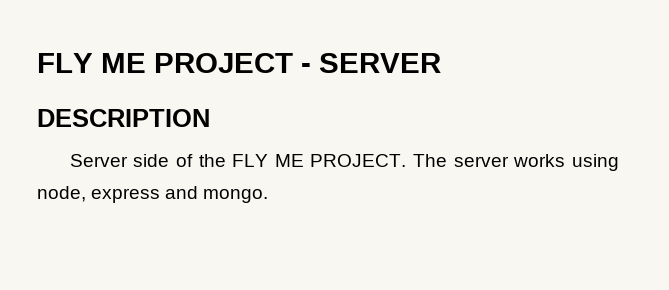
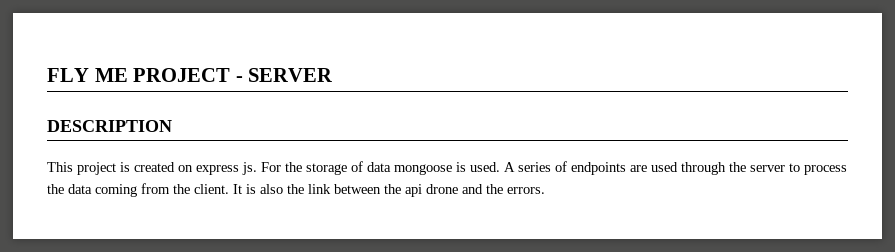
- Server side of the FLY ME PROJECT. The server works using node, express and mongo.
+ This project is created on express js. For the storage of data mongoose is used. A series of endpoints are used through the server to process the data coming from the client. It is also the link between the api drone and the errors.

